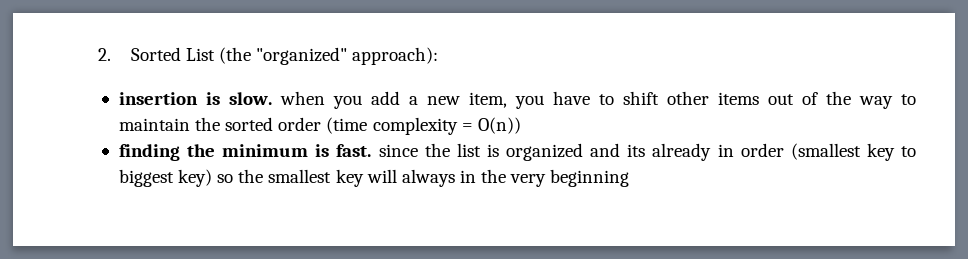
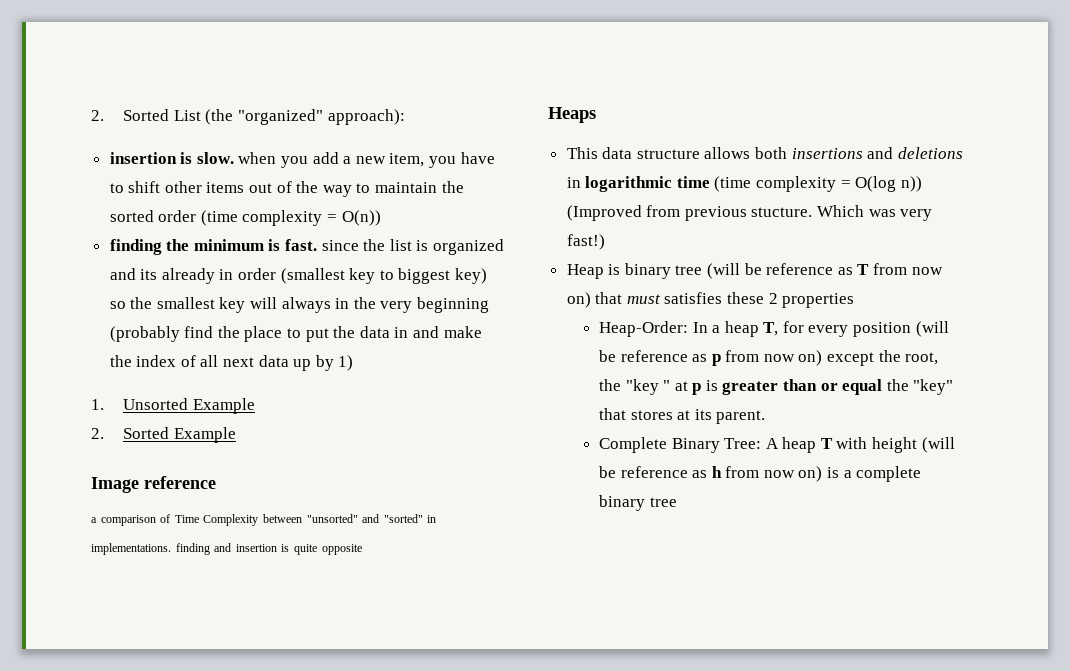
- finding the minimum is fast. since the list is organized and its already in order (smallest key to biggest key) so the smallest key will always in the very beginning
+ finding the minimum is fast. since the list is organized and its already in order (smallest key to biggest key) so the smallest key will always in the very beginning (probably find the place to put the data in and make the index of all next data up by 1)
+ 1. Unsorted Example
+ 2. Sorted Example
+ Image reference
+ a comparison of Time Complexity between "unsorted" and "sorted" in implementations. finding and insertion is quite opposite
+ Heaps
+ This data structure allows both insertions and deletions in logarithmic time (time complexity = O(log n)) (Improved from previous stucture. Which was very fast!)
+ Heap is binary tree (will be reference as T from now on) that must satisfies these 2 properties
+ Heap-Order: In a heap T, for every position (will be reference as p from now on) except the root, the "key " at p is greater than or equal the "key" that stores at its parent.
+ Complete Binary Tree: A heap T with height (will be reference as h from now on) is a complete binary tree

